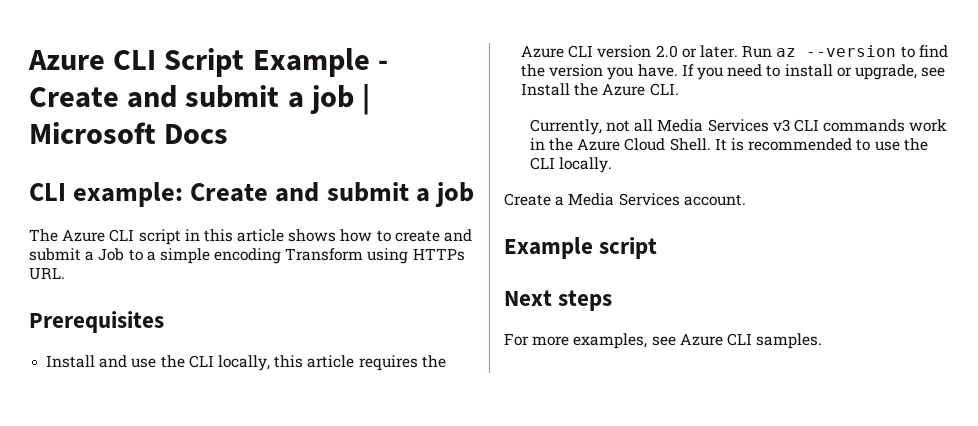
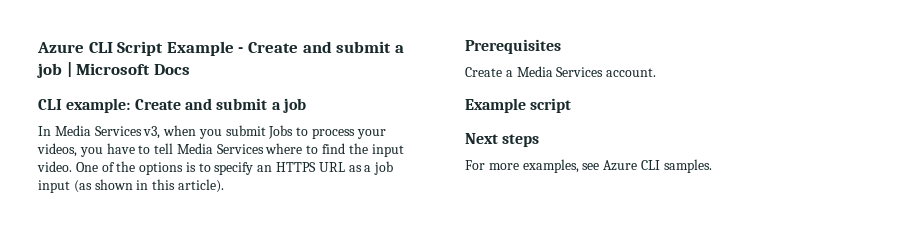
- The Azure CLI script in this article shows how to create and submit a Job to a simple encoding Transform using HTTPs URL.
+ In Media Services v3, when you submit Jobs to process your videos, you have to tell Media Services where to find the input video. One of the options is to specify an HTTPS URL as a job input (as shown in this article).
  Prerequisites
- Install and use the CLI locally, this article requires the Azure CLI version 2.0 or later. Run az --version to find the version you have. If you need to install or upgrade, see Install the Azure CLI.
- Currently, not all Media Services v3 CLI commands work in the Azure Cloud Shell. It is recommended to use the CLI locally.

